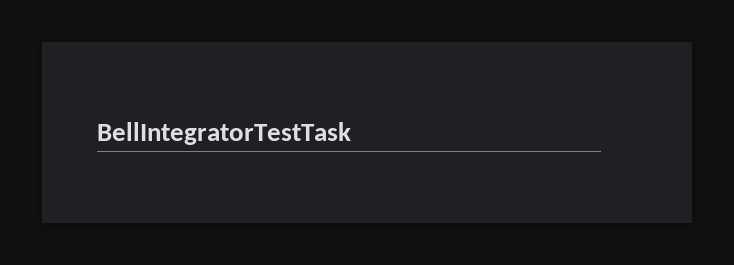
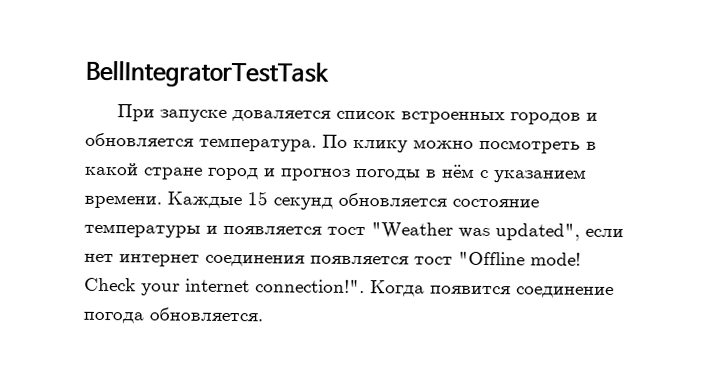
+ При запуске доваляется список встроенных городов и обновляется температура. По клику можно посмотреть в какой стране город и прогноз погоды в нём с указанием времени. Каждые 15 секунд обновляется состояние температуры и появляется тост "Weather was updated", если нет интернет соединения появляется тост "Offline mode! Check your internet connection!". Когда появится соединение погода обновляется.

